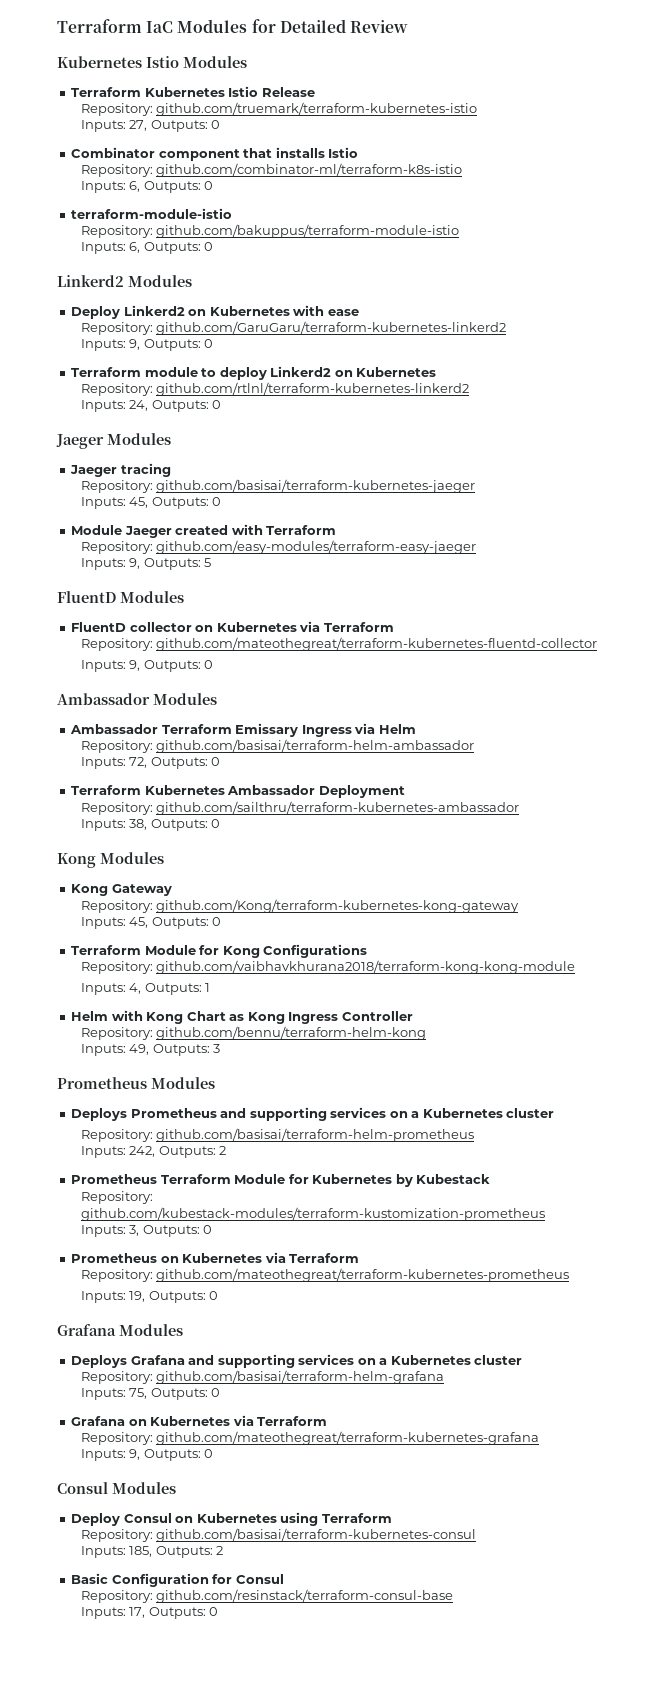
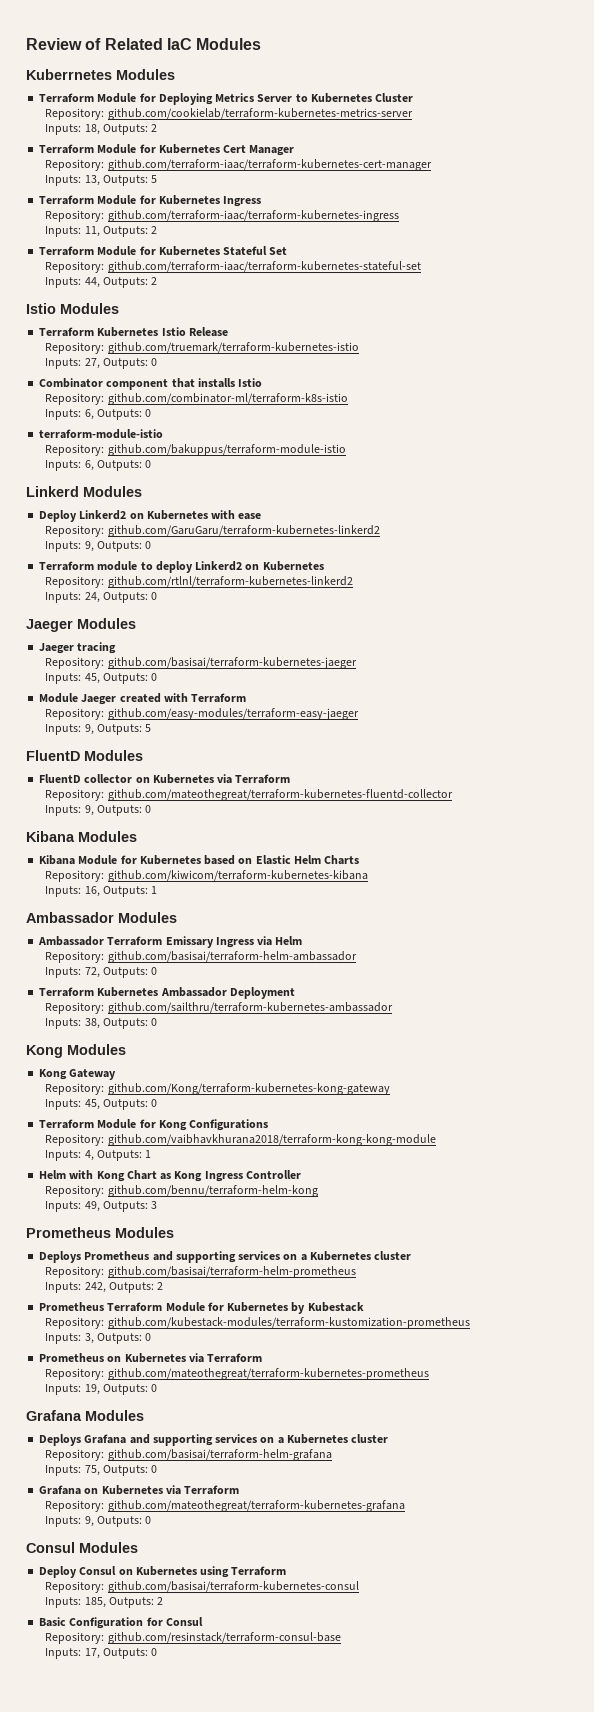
- Terraform IaC Modules for Detailed Review
- Kubernetes Istio Modules
+ Review of Related IaC Modules
+ Kuberrnetes Modules
+ Terraform Module for Deploying Metrics Server to Kubernetes Cluster
+ Repository: github.com/cookielab/terraform-kubernetes-metrics-server
+ Inputs: 18, Outputs: 2
+ Terraform Module for Kubernetes Cert Manager
+ Repository: github.com/terraform-iaac/terraform-kubernetes-cert-manager
+ Inputs: 13, Outputs: 5
+ Terraform Module for Kubernetes Ingress
+ Repository: github.com/terraform-iaac/terraform-kubernetes-ingress
+ Inputs: 11, Outputs: 2
+ Terraform Module for Kubernetes Stateful Set
+ Repository: github.com/terraform-iaac/terraform-kubernetes-stateful-set
+ Inputs: 44, Outputs: 2
+ Istio Modules
- Linkerd2 Modules
+ Linkerd Modules
+ Kibana Modules
+ Kibana Module for Kubernetes based on Elastic Helm Charts
+ Repository: github.com/kiwicom/terraform-kubernetes-kibana
+ Inputs: 16, Outputs: 1

